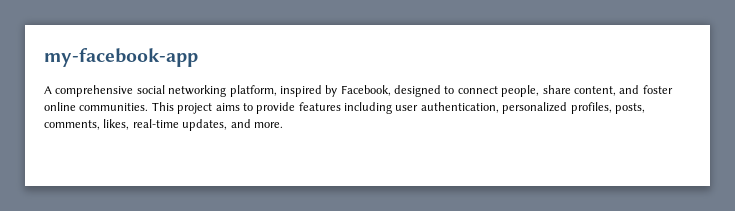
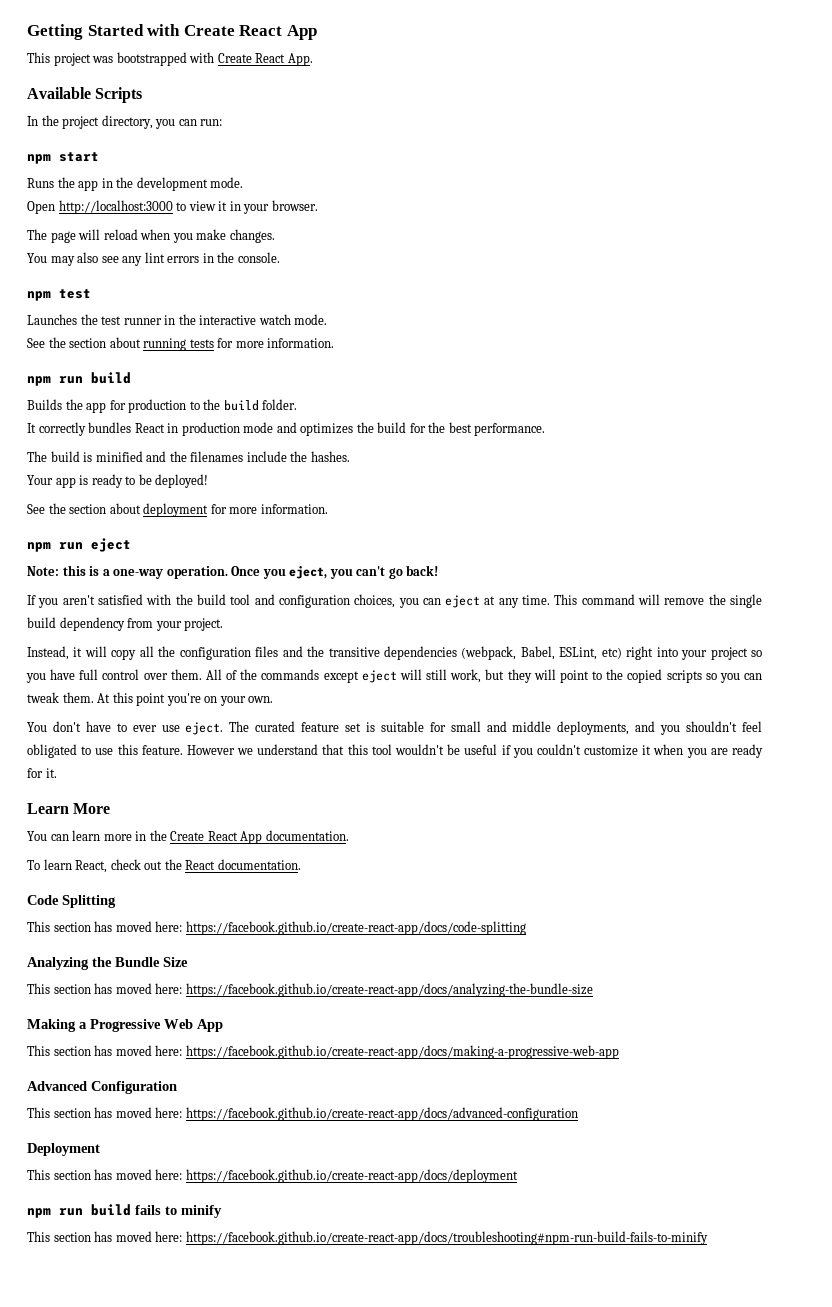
- my-facebook-app
- A comprehensive social networking platform, inspired by Facebook, designed to connect people, share content, and foster online communities. This project aims to provide features including user authentication, personalized profiles, posts, comments, likes, real-time updates, and more.
+ Getting Started with Create React App
+ This project was bootstrapped with Create React App.
+ Available Scripts
+ In the project directory, you can run:
+ npm start
+ Runs the app in the development mode.
+ Open http://localhost:3000 to view it in your browser.
+ The page will reload when you make changes.
+ You may also see any lint errors in the console.
+ npm test
+ Launches the test runner in the interactive watch mode.
+ See the section about running tests for more information.
+ npm run build
+ Builds the app for production to the build folder.
+ It correctly bundles React in production mode and optimizes the build for the best performance.
+ The build is minified and the filenames include the hashes.
+ Your app is ready to be deployed!
+ See the section about deployment for more information.
+ npm run eject
+ Note: this is a one-way operation. Once you eject, you can't go back!
+ If you aren't satisfied with the build tool and configuration choices, you can eject at any time. This command will remove the single build dependency from your project.
+ Instead, it will copy all the configuration files and the transitive dependencies (webpack, Babel, ESLint, etc) right into your project so you have full control over them. All of the commands except eject will still work, but they will point to the copied scripts so you can tweak them. At this point you're on your own.
+ You don't have to ever use eject. The curated feature set is suitable for small and middle deployments, and you shouldn't feel obligated to use this feature. However we understand that this tool wouldn't be useful if you couldn't customize it when you are ready for it.
+ Learn More
+ You can learn more in the Create React App documentation.
+ To learn React, check out the React documentation.
+ Code Splitting
+ This section has moved here: https://facebook.github.io/create-react-app/docs/code-splitting
+ Analyzing the Bundle Size
+ This section has moved here: https://facebook.github.io/create-react-app/docs/analyzing-the-bundle-size
+ Making a Progressive Web App
+ This section has moved here: https://facebook.github.io/create-react-app/docs/making-a-progressive-web-app
+ Advanced Configuration
+ This section has moved here: https://facebook.github.io/create-react-app/docs/advanced-configuration
+ Deployment
+ This section has moved here: https://facebook.github.io/create-react-app/docs/deployment
+ npm run build fails to minify
+ This section has moved here: https://facebook.github.io/create-react-app/docs/troubleshooting#npm-run-build-fails-to-minify

